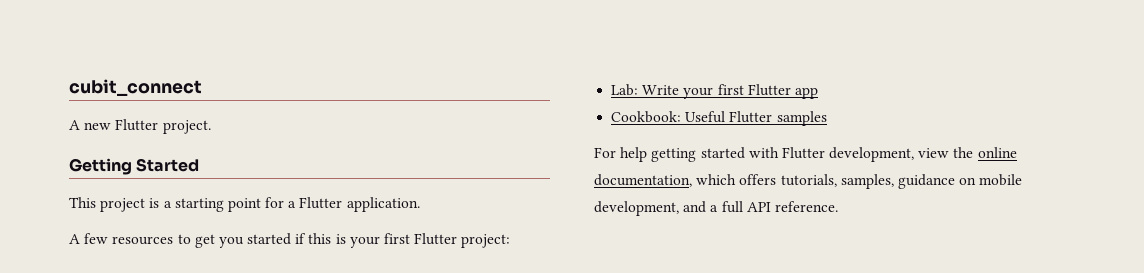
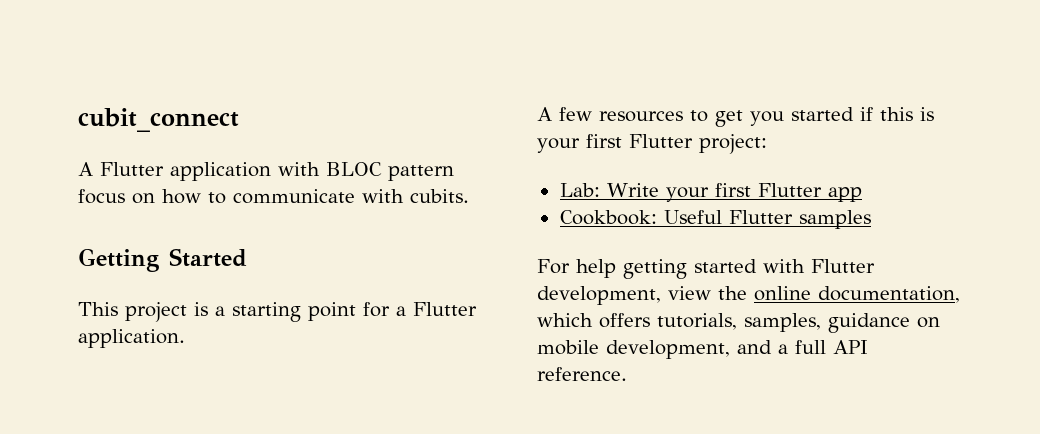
- A new Flutter project.
+ A Flutter application with BLOC pattern focus on how to communicate with cubits.

